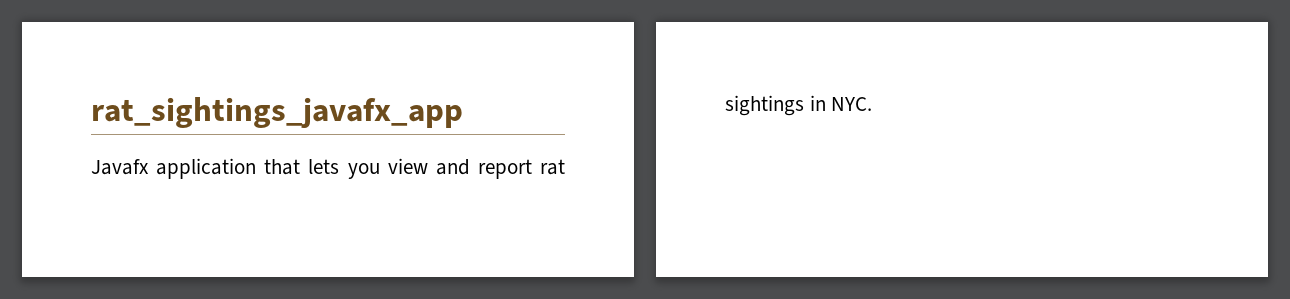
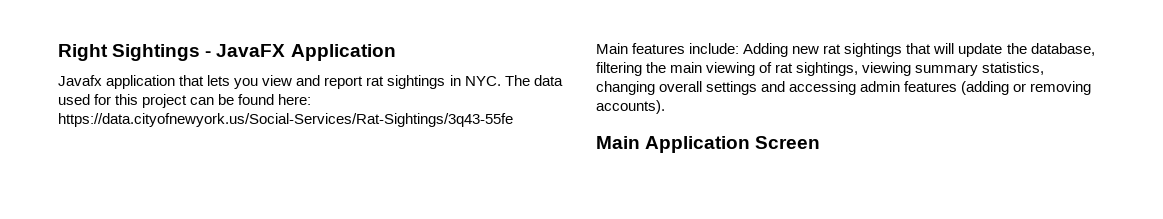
- rat_sightings_javafx_app
+ Right Sightings - JavaFX Application
- Javafx application that lets you view and report rat sightings in NYC.
+ Javafx application that lets you view and report rat sightings in NYC. The data used for this project can be found here: https://data.cityofnewyork.us/Social-Services/Rat-Sightings/3q43-55fe
+ Main features include: Adding new rat sightings that will update the database, filtering the main viewing of rat sightings, viewing summary statistics, changing overall settings and accessing admin features (adding or removing accounts).
+ Main Application Screen

